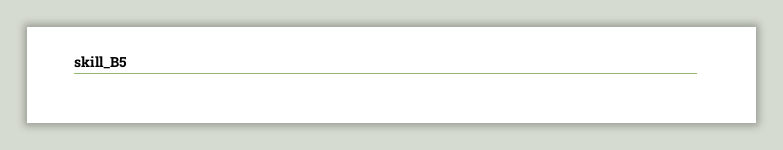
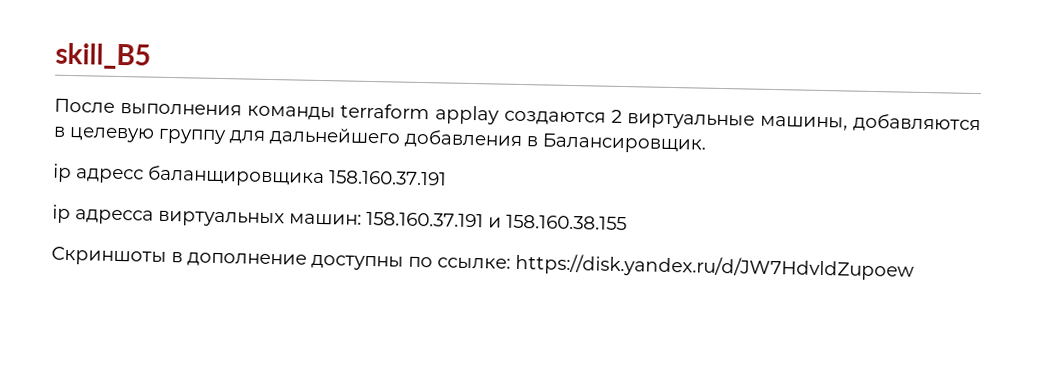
+ После выполнения команды terraform applay создаются 2 виртуальные машины, добавляются в целевую группу для дальнейшего добавления в Балансировщик.
+ ip адресс баланщировщика 158.160.37.191
+ ip адресса виртуальных машин: 158.160.37.191 и 158.160.38.155
+ Скриншоты в дополнение доступны по ссылке: https://disk.yandex.ru/d/JW7HdvldZupoew

